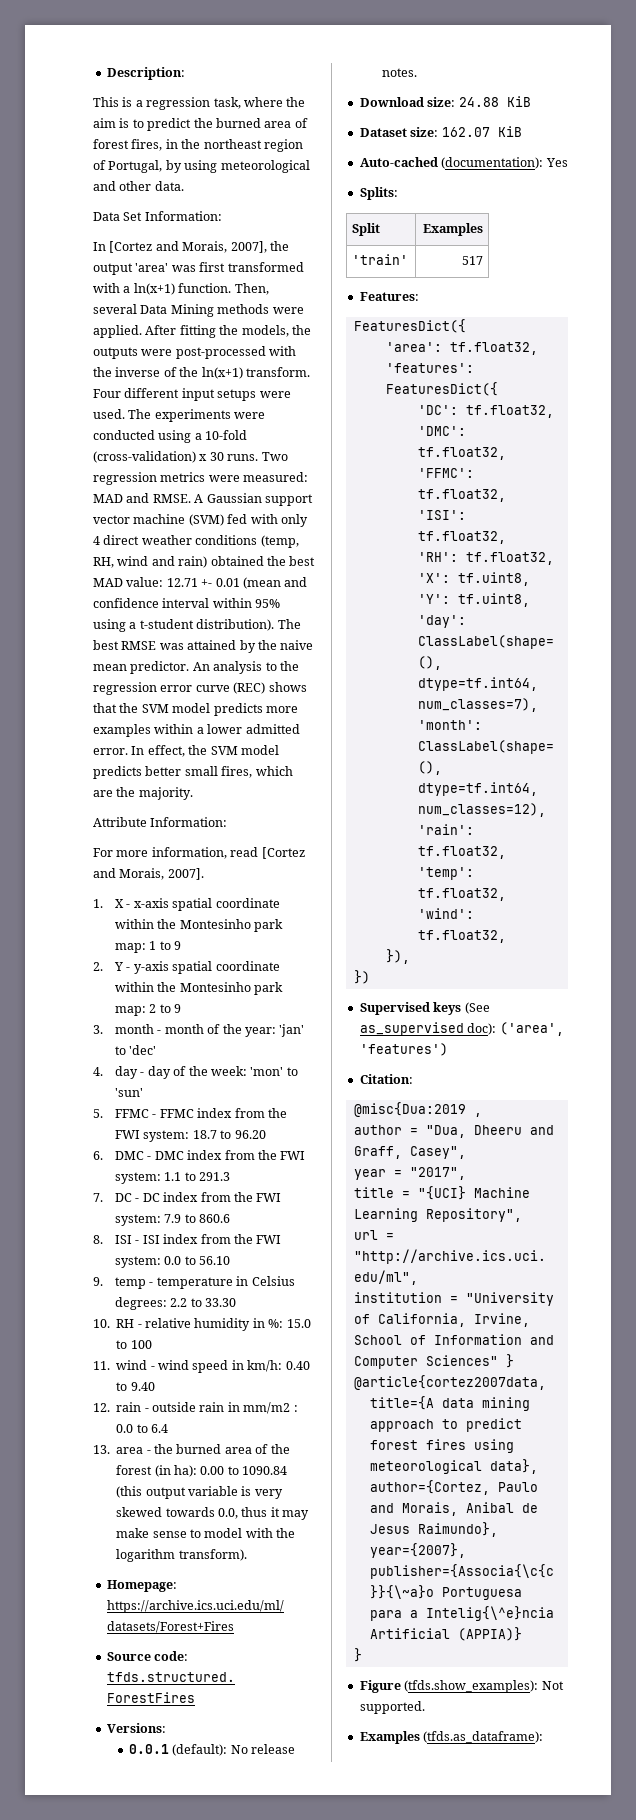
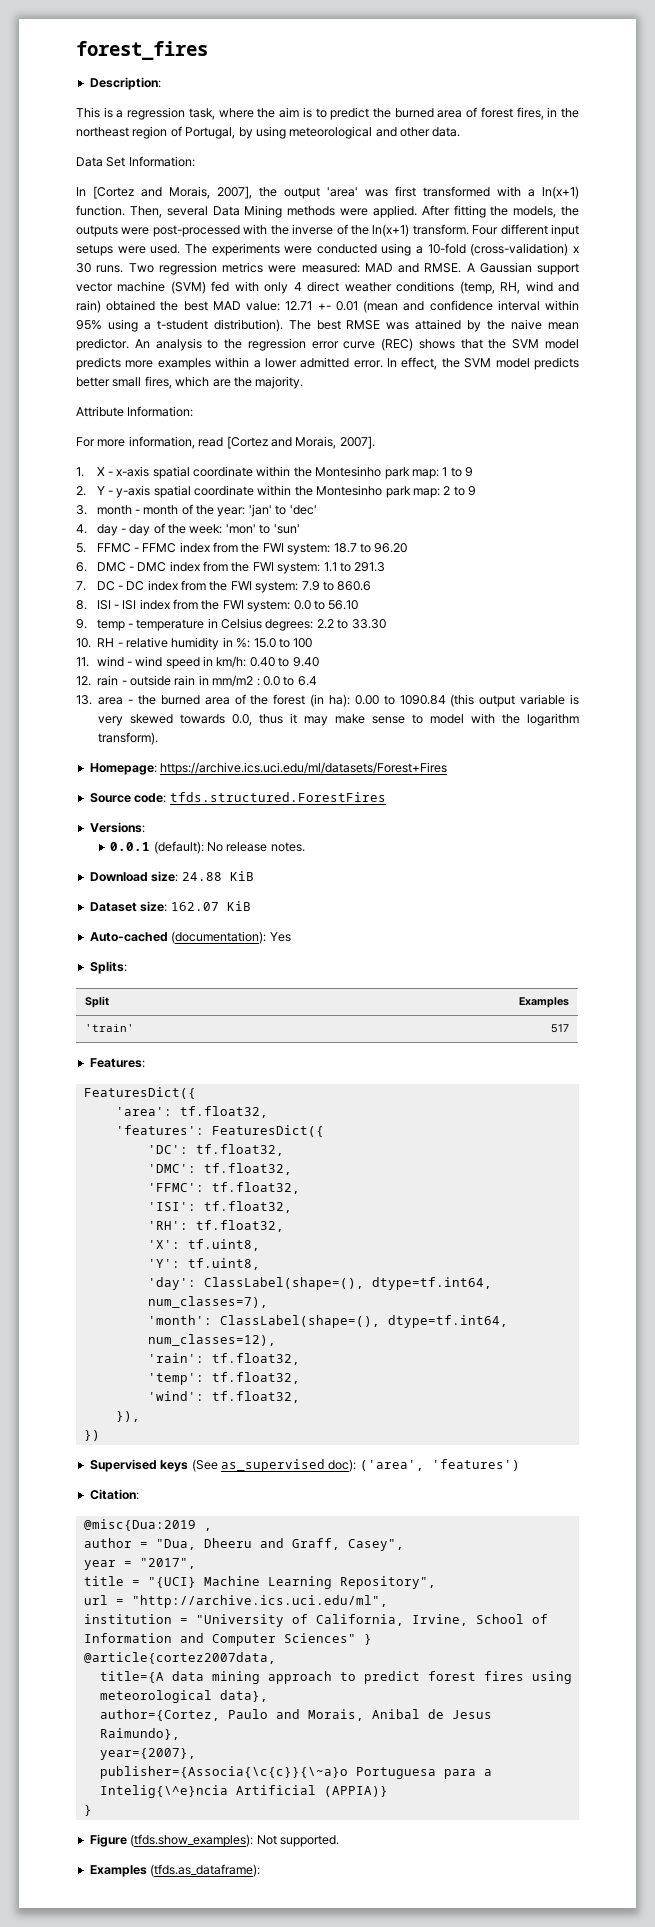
+ forest_fires

